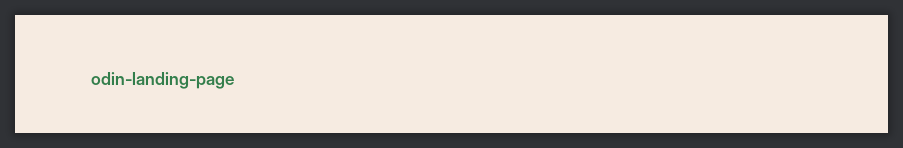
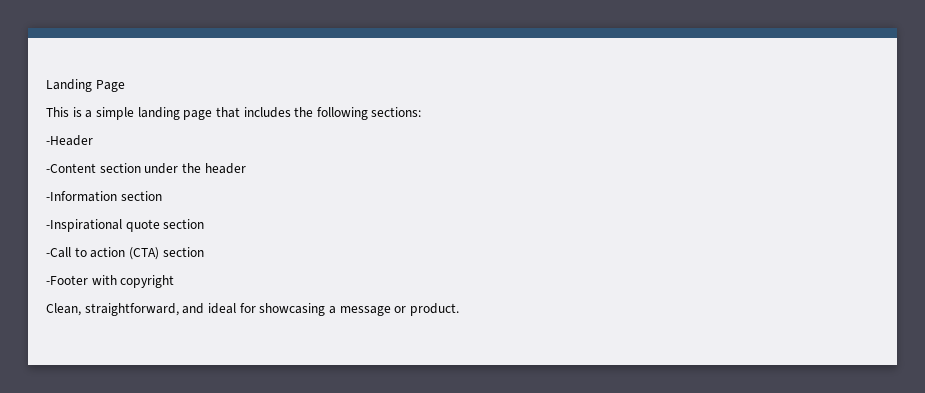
- odin-landing-page
+ Landing Page
+ This is a simple landing page that includes the following sections:
+ -Header
+ -Content section under the header
+ -Information section
+ -Inspirational quote section
+ -Call to action (CTA) section
+ -Footer with copyright
+ Clean, straightforward, and ideal for showcasing a message or product.

